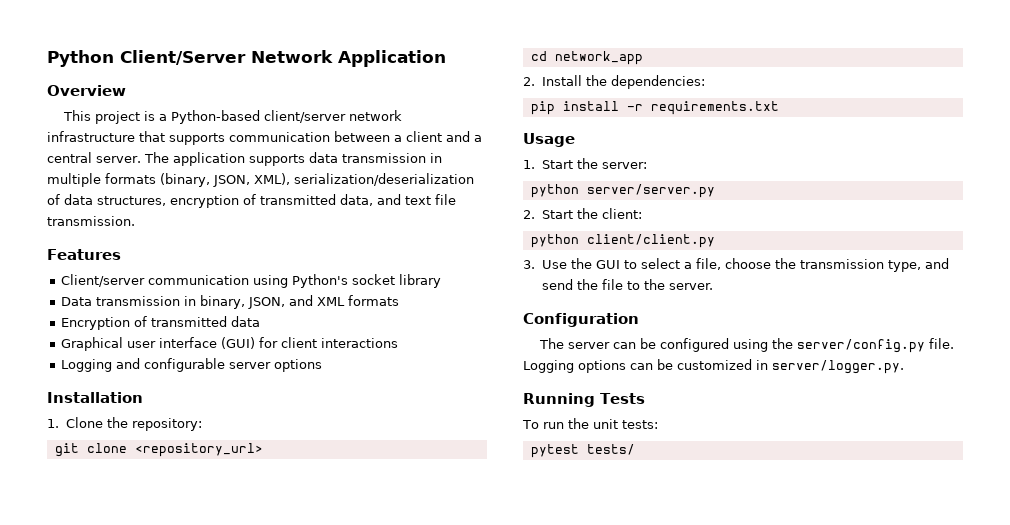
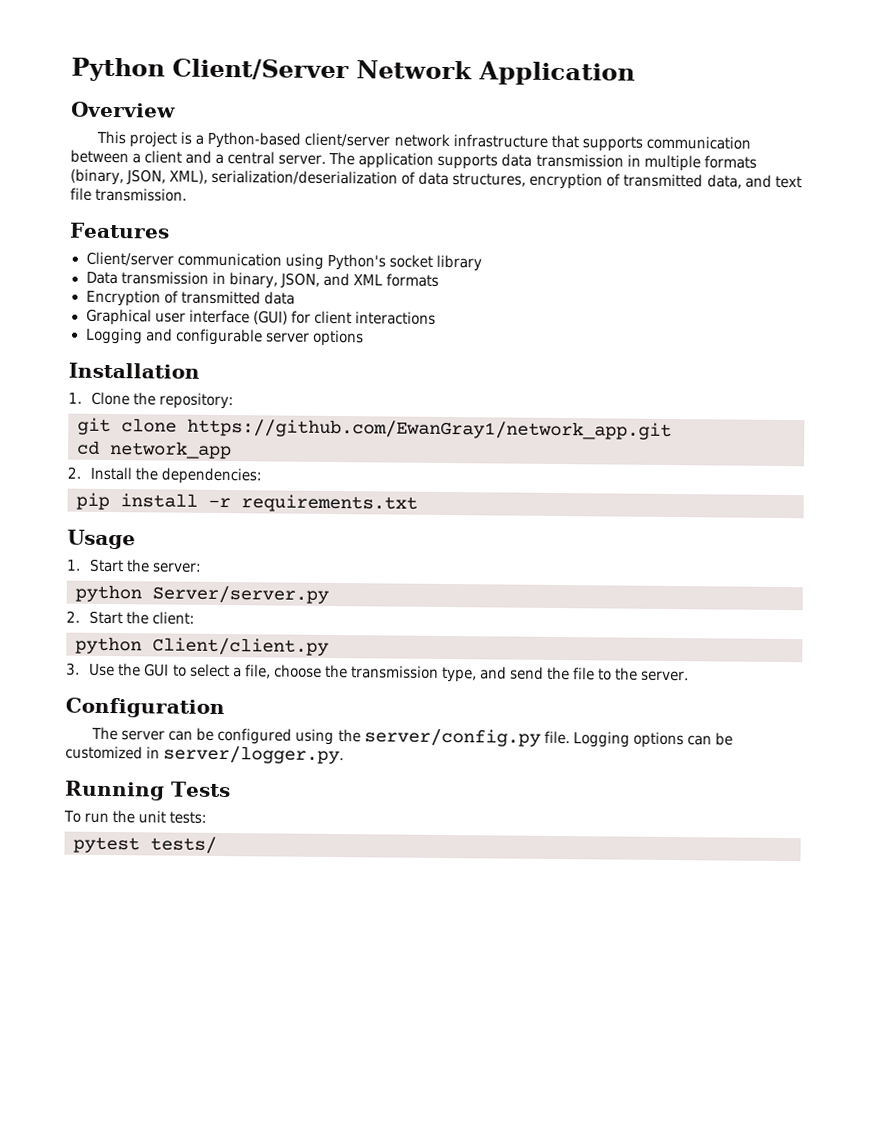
- git clone <repository_url>
+ git clone https://github.com/EwanGray1/network_app.git
- python server/server.py
+ python Server/server.py
- python client/client.py
+ python Client/client.py

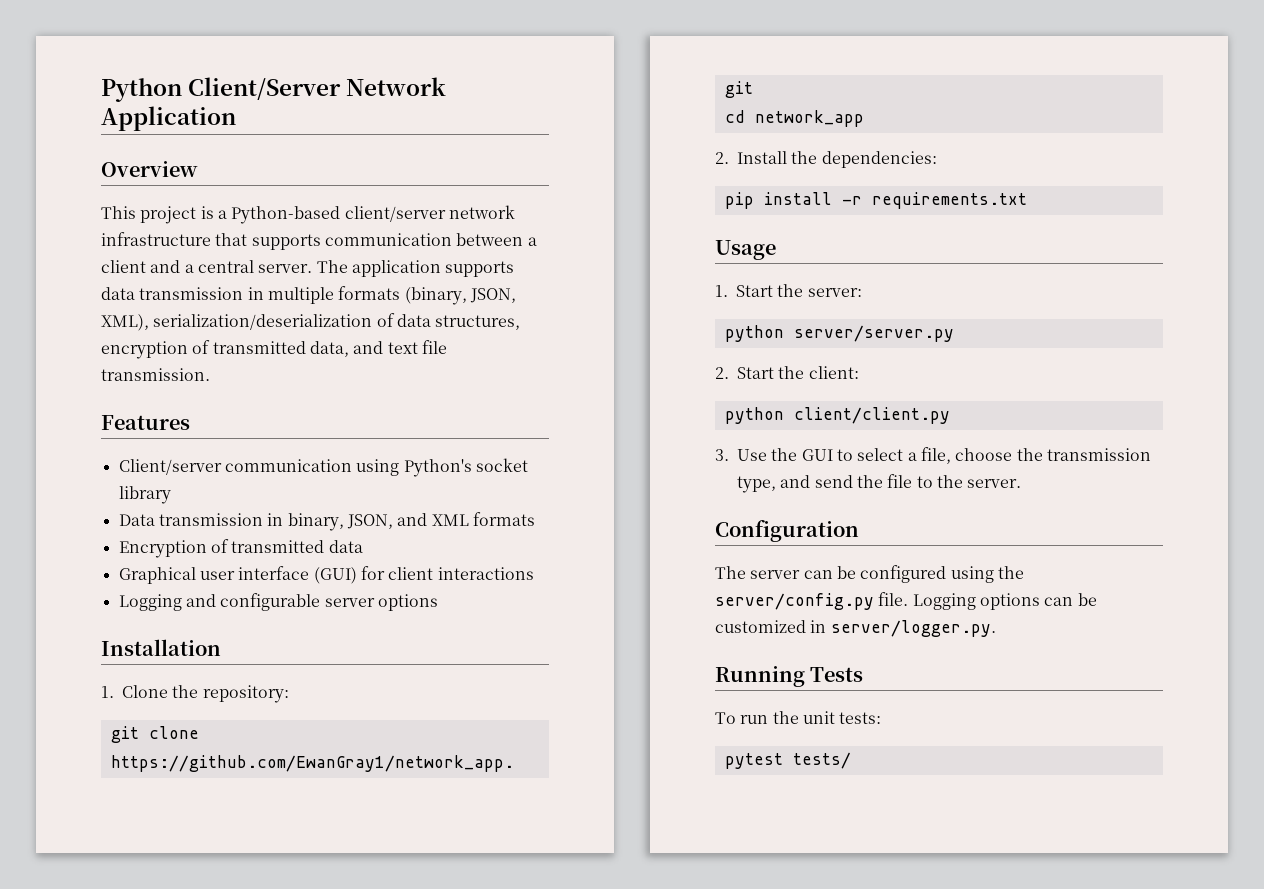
- python Server/server.py
+ python server/server.py
- python Client/client.py
+ python client/client.py

